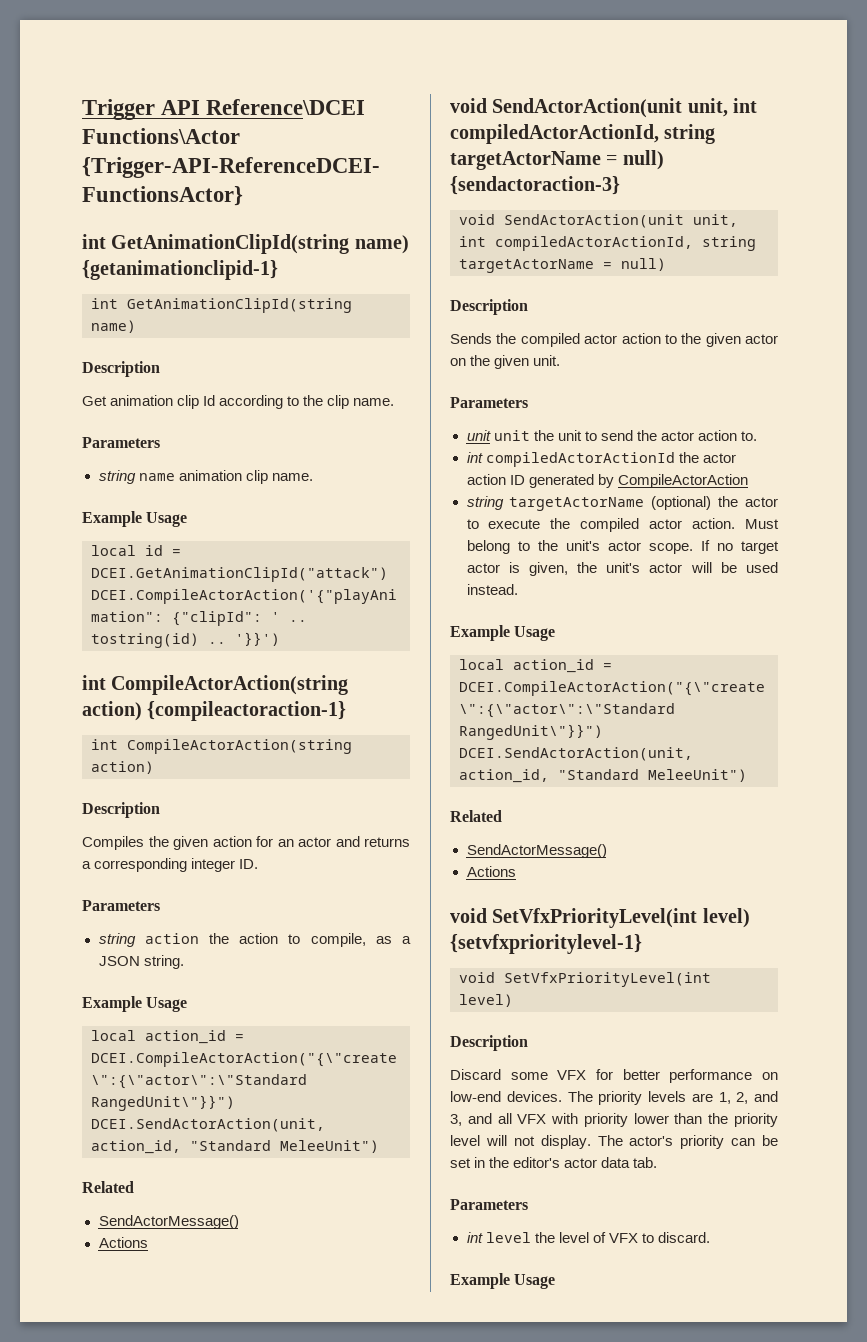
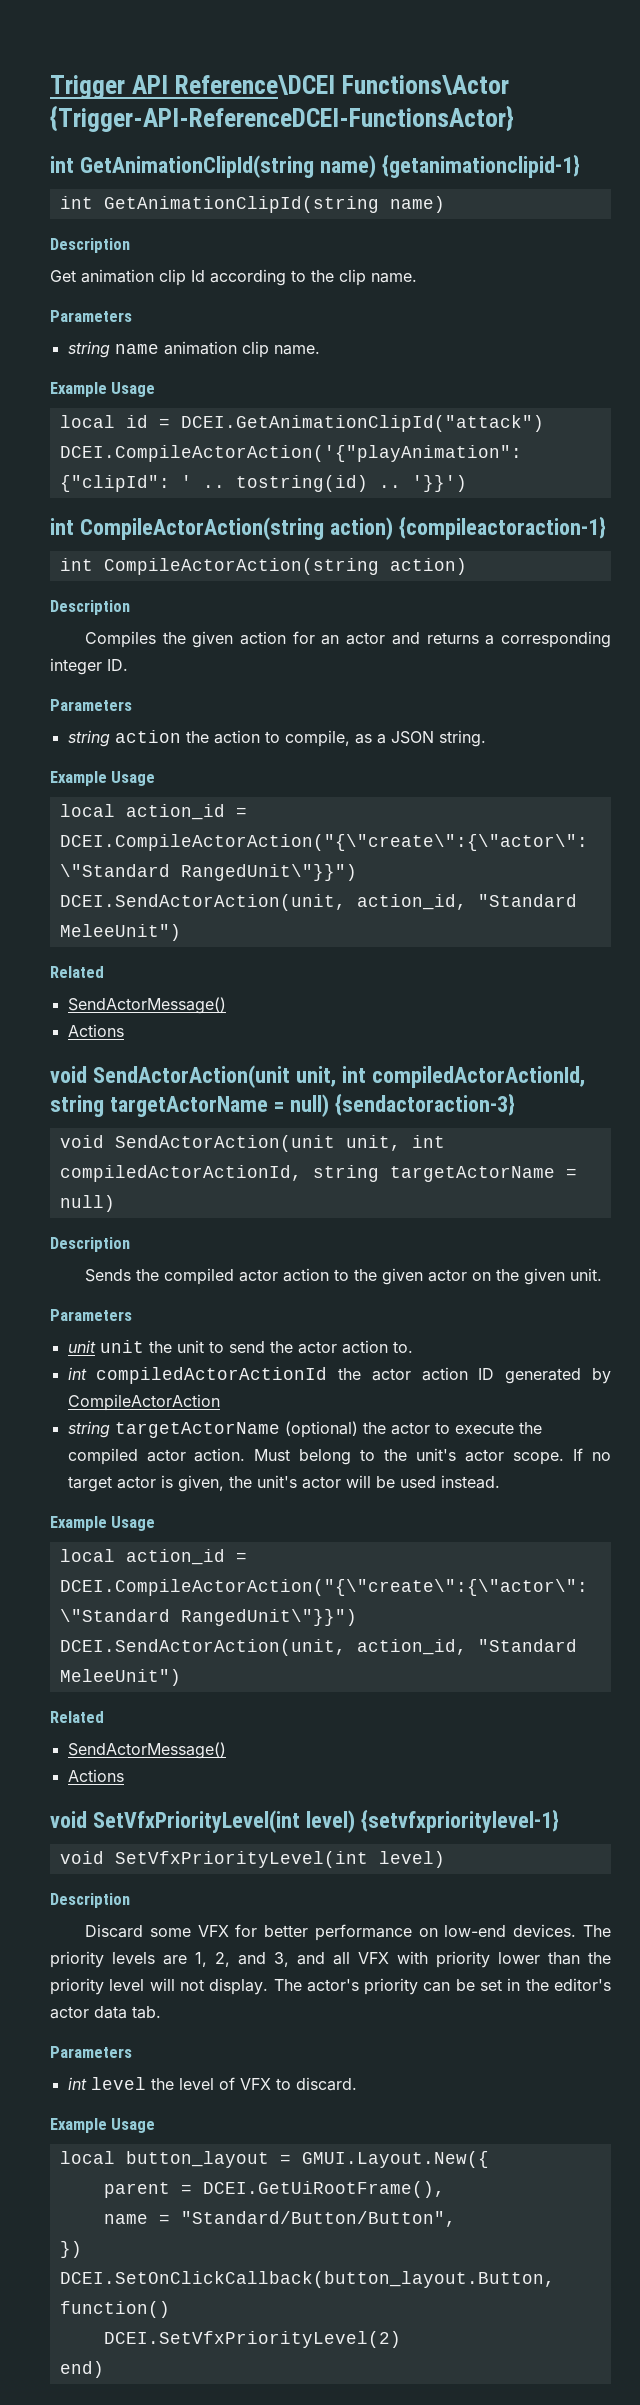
+ local button_layout = GMUI.Layout.New({
+ parent = DCEI.GetUiRootFrame(),
+ name = "Standard/Button/Button",
+ })
+ DCEI.SetOnClickCallback(button_layout.Button, function()
+ DCEI.SetVfxPriorityLevel(2)
+ end)

